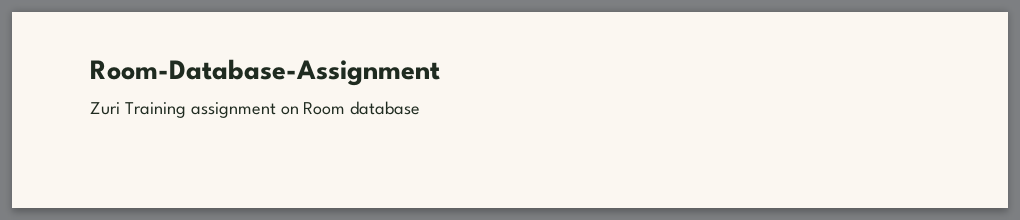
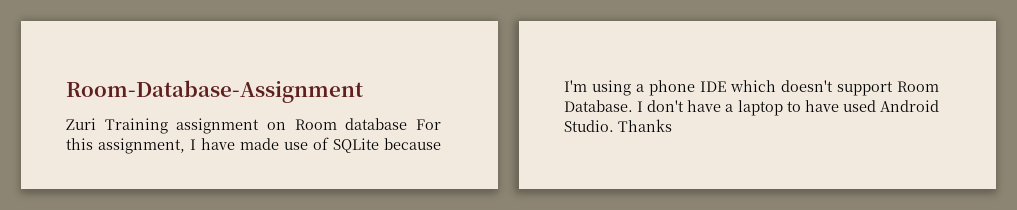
- Zuri Training assignment on Room database
+ Zuri Training assignment on Room database For this assignment, I have made use of SQLite because I'm using a phone IDE which doesn't support Room Database. I don't have a laptop to have used Android Studio. Thanks

